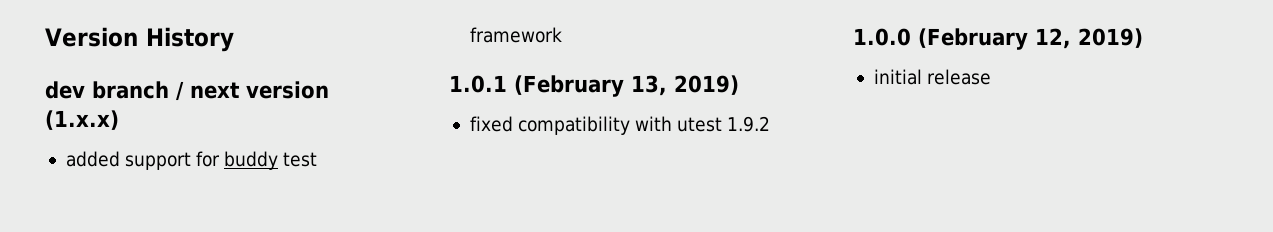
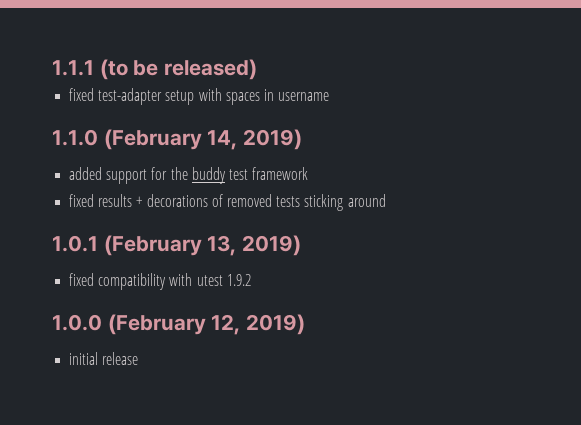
- Version History
- dev branch / next version (1.x.x)
+ 1.1.1 (to be released)
+ fixed test-adapter setup with spaces in username
+ 1.1.0 (February 14, 2019)
- added support for buddy test framework
+ added support for the buddy test framework
+ fixed results + decorations of removed tests sticking around

